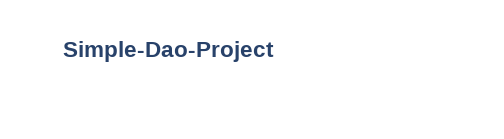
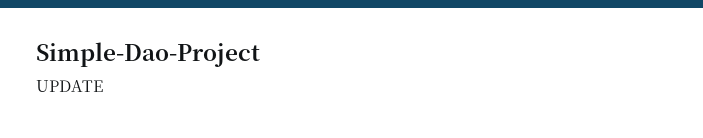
+ UPDATE

